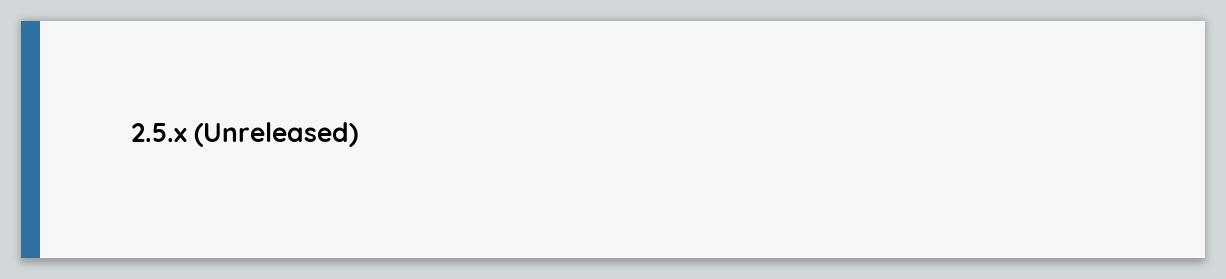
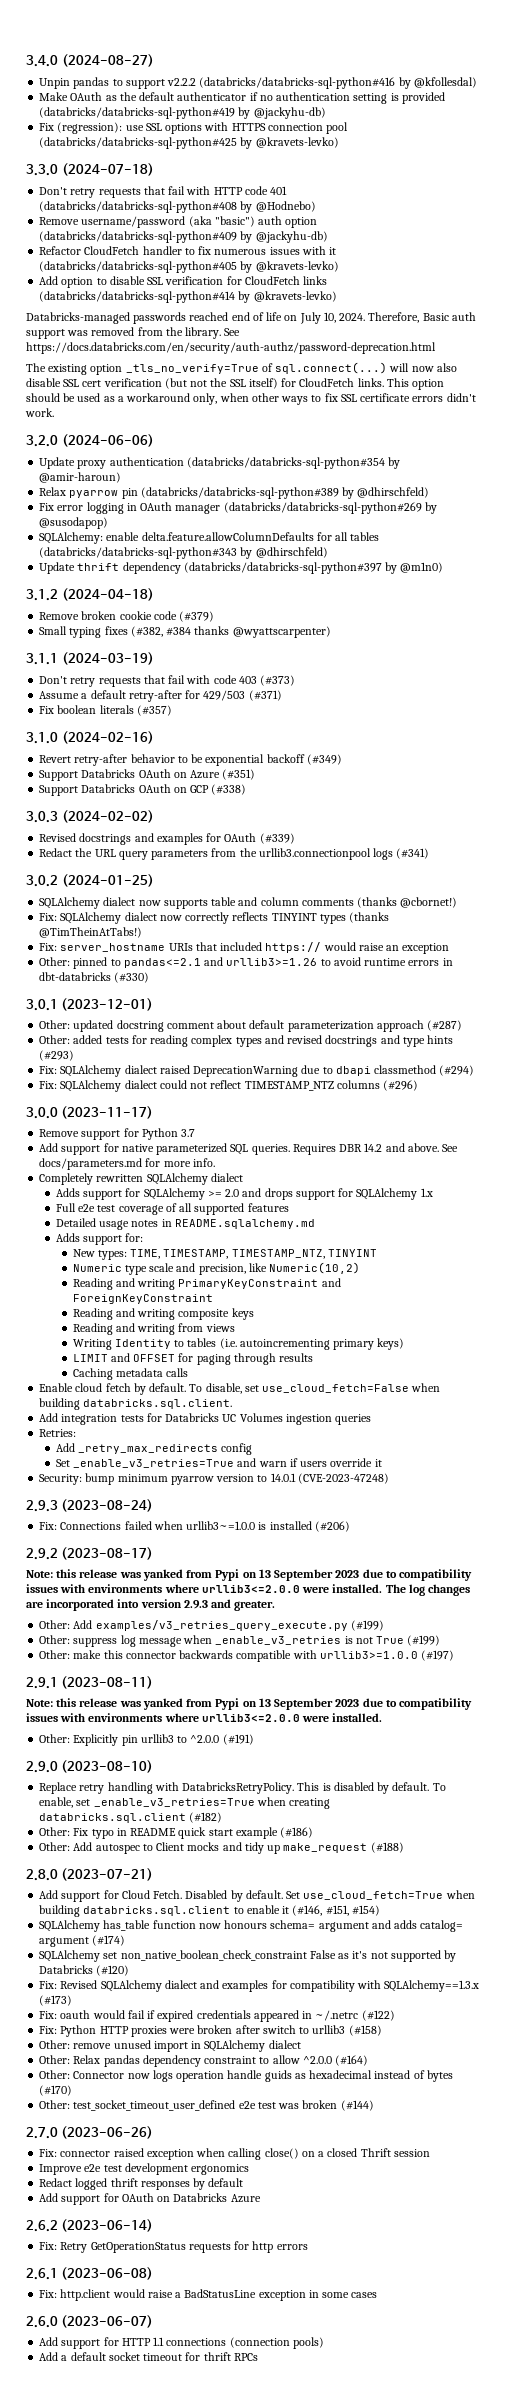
- 2.5.x (Unreleased)
+ 3.4.0 (2024-08-27)
+ Unpin pandas to support v2.2.2 (databricks/databricks-sql-python#416 by @kfollesdal)
+ Make OAuth as the default authenticator if no authentication setting is provided (databricks/databricks-sql-python#419 by @jackyhu-db)
+ Fix (regression): use SSL options with HTTPS connection pool (databricks/databricks-sql-python#425 by @kravets-levko)
+ 3.3.0 (2024-07-18)
+ Don't retry requests that fail with HTTP code 401 (databricks/databricks-sql-python#408 by @Hodnebo)
+ Remove username/password (aka "basic") auth option (databricks/databricks-sql-python#409 by @jackyhu-db)
+ Refactor CloudFetch handler to fix numerous issues with it (databricks/databricks-sql-python#405 by @kravets-levko)
+ Add option to disable SSL verification for CloudFetch links (databricks/databricks-sql-python#414 by @kravets-levko)
+ Databricks-managed passwords reached end of life on July 10, 2024. Therefore, Basic auth support was removed from the library. See https://docs.databricks.com/en/security/auth-authz/password-deprecation.html
+ The existing option _tls_no_verify=True of sql.connect(...) will now also disable SSL cert verification (but not the SSL itself) for CloudFetch links. This option should be used as a workaround only, when other ways to fix SSL certificate errors didn't work.
+ 3.2.0 (2024-06-06)
+ Update proxy authentication (databricks/databricks-sql-python#354 by @amir-haroun)
+ Relax pyarrow pin (databricks/databricks-sql-python#389 by @dhirschfeld)
+ Fix error logging in OAuth manager (databricks/databricks-sql-python#269 by @susodapop)
+ SQLAlchemy: enable delta.feature.allowColumnDefaults for all tables (databricks/databricks-sql-python#343 by @dhirschfeld)
+ Update thrift dependency (databricks/databricks-sql-python#397 by @m1n0)
+ 3.1.2 (2024-04-18)
+ Remove broken cookie code (#379)
+ Small typing fixes (#382, #384 thanks @wyattscarpenter)
+ 3.1.1 (2024-03-19)
+ Don't retry requests that fail with code 403 (#373)
+ Assume a default retry-after for 429/503 (#371)
+ Fix boolean literals (#357)
+ 3.1.0 (2024-02-16)
+ Revert retry-after behavior to be exponential backoff (#349)
+ Support Databricks OAuth on Azure (#351)
+ Support Databricks OAuth on GCP (#338)
+ 3.0.3 (2024-02-02)
+ Revised docstrings and examples for OAuth (#339)
+ Redact the URL query parameters from the urllib3.connectionpool logs (#341)
+ 3.0.2 (2024-01-25)
+ SQLAlchemy dialect now supports table and column comments (thanks @cbornet!)
+ Fix: SQLAlchemy dialect now correctly reflects TINYINT types (thanks @TimTheinAtTabs!)
+ Fix: server_hostname URIs that included https:// would raise an exception
+ Other: pinned to pandas<=2.1 and urllib3>=1.26 to avoid runtime errors in dbt-databricks (#330)
+ 3.0.1 (2023-12-01)
+ Other: updated docstring comment about default parameterization approach (#287)
+ Other: added tests for reading complex types and revised docstrings and type hints (#293)
+ Fix: SQLAlchemy dialect raised DeprecationWarning due to dbapi classmethod (#294)
+ Fix: SQLAlchemy dialect could not reflect TIMESTAMP_NTZ columns (#296)
+ 3.0.0 (2023-11-17)
+ Remove support for Python 3.7
+ Add support for native parameterized SQL queries. Requires DBR 14.2 and above. See docs/parameters.md for more info.
+ Completely rewritten SQLAlchemy dialect
+ Adds support for SQLAlchemy >= 2.0 and drops support for SQLAlchemy 1.x
+ Full e2e test coverage of all supported features
+ Detailed usage notes in README.sqlalchemy.md
+ Adds support for:
+ New types: TIME, TIMESTAMP, TIMESTAMP_NTZ, TINYINT
+ Numeric type scale and precision, like Numeric(10,2)
+ Reading and writing PrimaryKeyConstraint and ForeignKeyConstraint
+ Reading and writing composite keys
+ Reading and writing from views
+ Writing Identity to tables (i.e. autoincrementing primary keys)
+ LIMIT and OFFSET for paging through results
+ Caching metadata calls
+ Enable cloud fetch by default. To disable, set use_cloud_fetch=False when building databricks.sql.client.
+ Add integration tests for Databricks UC Volumes ingestion queries
+ Retries:
+ Add _retry_max_redirects config
+ Set _enable_v3_retries=True and warn if users override it
+ Security: bump minimum pyarrow version to 14.0.1 (CVE-2023-47248)
+ 2.9.3 (2023-08-24)
+ Fix: Connections failed when urllib3~=1.0.0 is installed (#206)
+ 2.9.2 (2023-08-17)
+ Note: this release was yanked from Pypi on 13 September 2023 due to compatibility issues with environments where urllib3<=2.0.0 were installed. The log changes are incorporated into version 2.9.3 and greater.
+ Other: Add examples/v3_retries_query_execute.py (#199)
+ Other: suppress log message when _enable_v3_retries is not True (#199)
+ Other: make this connector backwards compatible with urllib3>=1.0.0 (#197)
+ 2.9.1 (2023-08-11)
+ Note: this release was yanked from Pypi on 13 September 2023 due to compatibility issues with environments where urllib3<=2.0.0 were installed.
+ Other: Explicitly pin urllib3 to ^2.0.0 (#191)
+ 2.9.0 (2023-08-10)
+ Replace retry handling with DatabricksRetryPolicy. This is disabled by default. To enable, set _enable_v3_retries=True when creating databricks.sql.client (#182)
+ Other: Fix typo in README quick start example (#186)
+ Other: Add autospec to Client mocks and tidy up make_request (#188)
+ 2.8.0 (2023-07-21)
+ Add support for Cloud Fetch. Disabled by default. Set use_cloud_fetch=True when building databricks.sql.client to enable it (#146, #151, #154)
+ SQLAlchemy has_table function now honours schema= argument and adds catalog= argument (#174)
+ SQLAlchemy set non_native_boolean_check_constraint False as it's not supported by Databricks (#120)
+ Fix: Revised SQLAlchemy dialect and examples for compatibility with SQLAlchemy==1.3.x (#173)
+ Fix: oauth would fail if expired credentials appeared in ~/.netrc (#122)
+ Fix: Python HTTP proxies were broken after switch to urllib3 (#158)
+ Other: remove unused import in SQLAlchemy dialect
+ Other: Relax pandas dependency constraint to allow ^2.0.0 (#164)
+ Other: Connector now logs operation handle guids as hexadecimal instead of bytes (#170)
+ Other: test_socket_timeout_user_defined e2e test was broken (#144)
+ 2.7.0 (2023-06-26)
+ Fix: connector raised exception when calling close() on a closed Thrift session
+ Improve e2e test development ergonomics
+ Redact logged thrift responses by default
+ Add support for OAuth on Databricks Azure
+ 2.6.2 (2023-06-14)
+ Fix: Retry GetOperationStatus requests for http errors
+ 2.6.1 (2023-06-08)
+ Fix: http.client would raise a BadStatusLine exception in some cases
+ 2.6.0 (2023-06-07)
+ Add support for HTTP 1.1 connections (connection pools)
+ Add a default socket timeout for thrift RPCs

